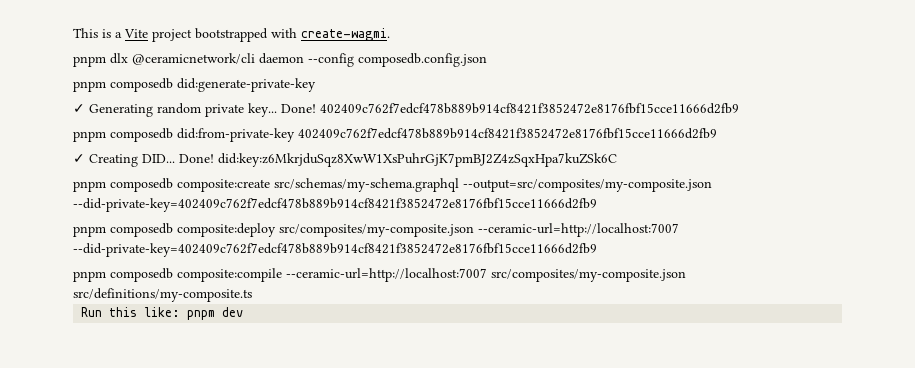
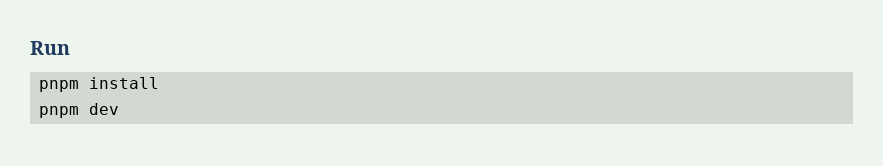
- This is a Vite project bootstrapped with create-wagmi.
- pnpm dlx @ceramicnetwork/cli daemon --config composedb.config.json
- pnpm composedb did:generate-private-key
- ✓ Generating random private key... Done! 402409c762f7edcf478b889b914cf8421f3852472e8176fbf15cce11666d2fb9
- pnpm composedb did:from-private-key 402409c762f7edcf478b889b914cf8421f3852472e8176fbf15cce11666d2fb9
- ✓ Creating DID... Done! did:key:z6MkrjduSqz8XwW1XsPuhrGjK7pmBJ2Z4zSqxHpa7kuZSk6C
- pnpm composedb composite:create src/schemas/my-schema.graphql --output=src/composites/my-composite.json --did-private-key=402409c762f7edcf478b889b914cf8421f3852472e8176fbf15cce11666d2fb9
- pnpm composedb composite:deploy src/composites/my-composite.json --ceramic-url=http://localhost:7007 --did-private-key=402409c762f7edcf478b889b914cf8421f3852472e8176fbf15cce11666d2fb9
- pnpm composedb composite:compile --ceramic-url=http://localhost:7007 src/composites/my-composite.json src/definitions/my-composite.ts
- Run this like: pnpm dev
+ Run
+ pnpm install
+ pnpm dev

